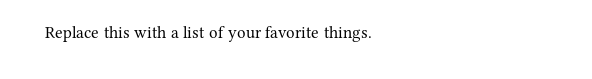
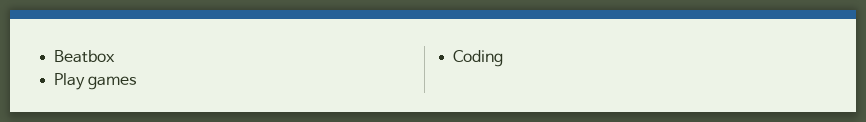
- Replace this with a list of your favorite things.
+ Beatbox
+ Play games
+ Coding

